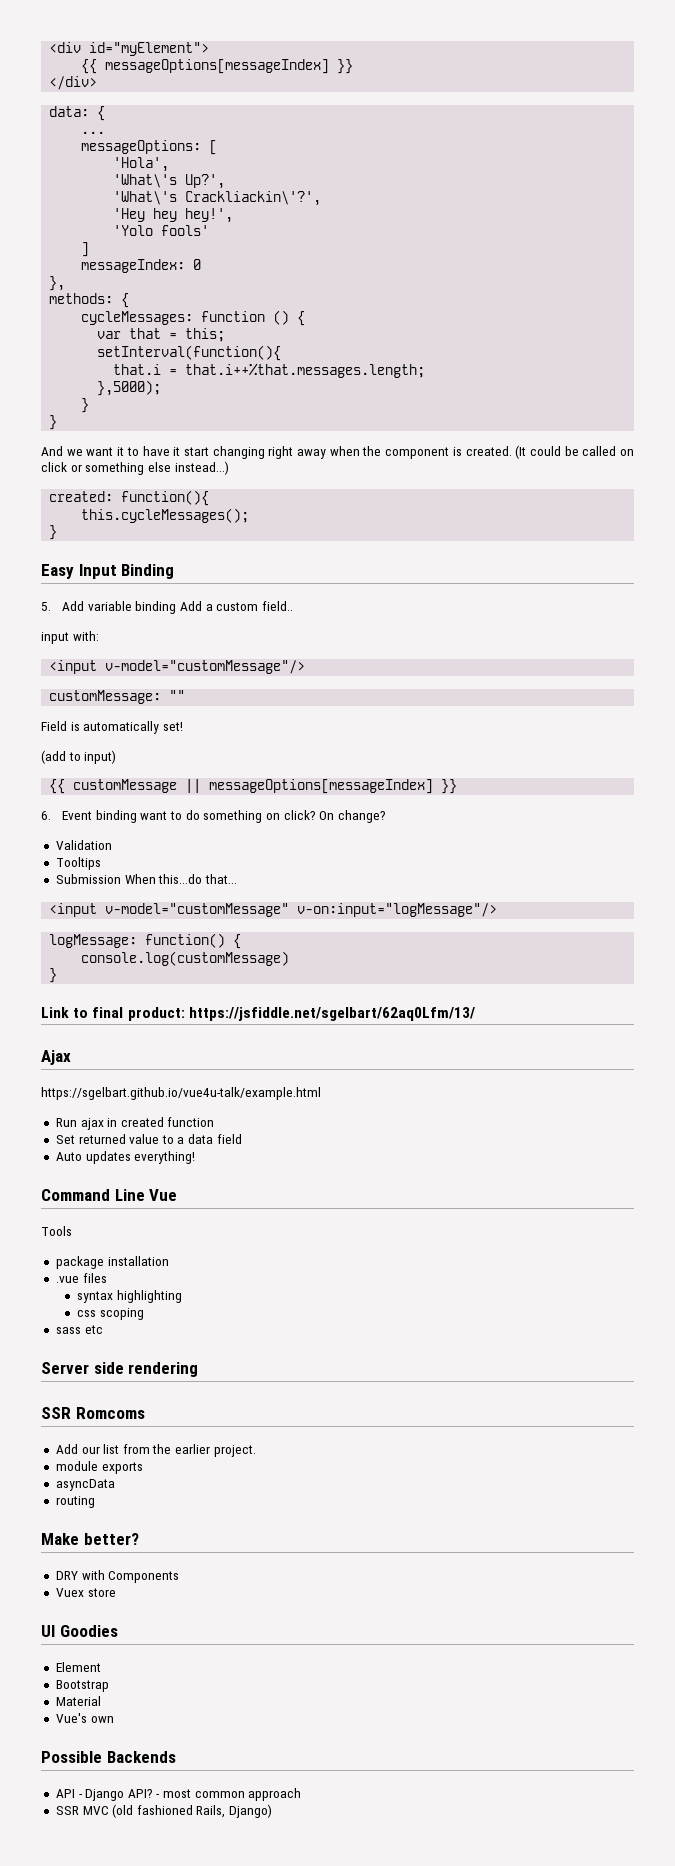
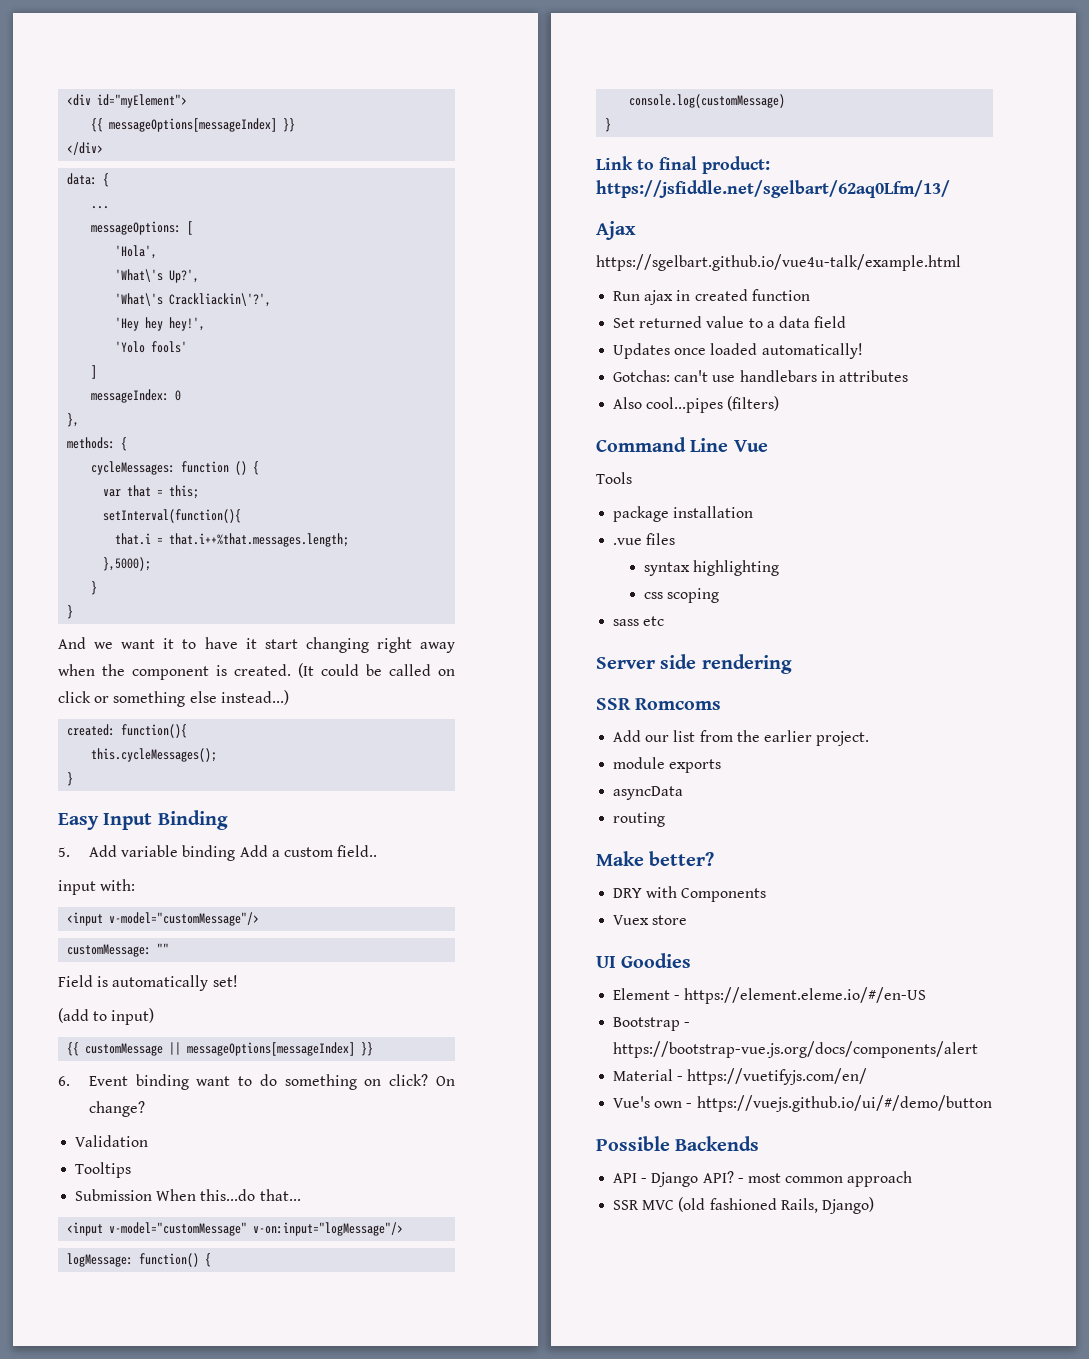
- Auto updates everything!
+ Updates once loaded automatically!
+ Gotchas: can't use handlebars in attributes
+ Also cool...pipes (filters)
- Element
+ Element - https://element.eleme.io/#/en-US
- Bootstrap
+ Bootstrap - https://bootstrap-vue.js.org/docs/components/alert
- Material
+ Material - https://vuetifyjs.com/en/
- Vue's own
+ Vue's own - https://vuejs.github.io/ui/#/demo/button

